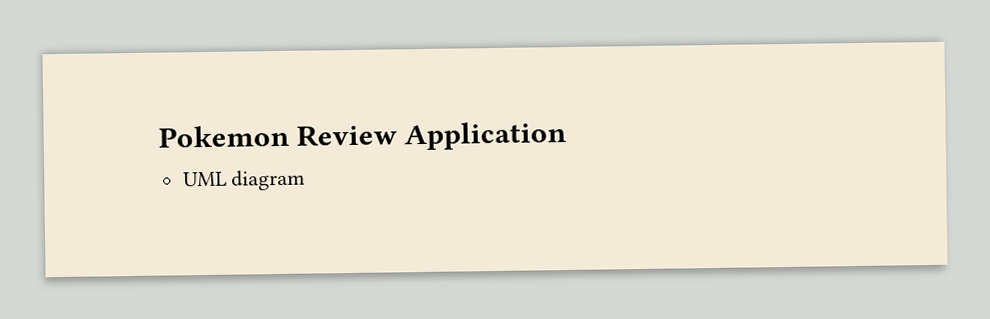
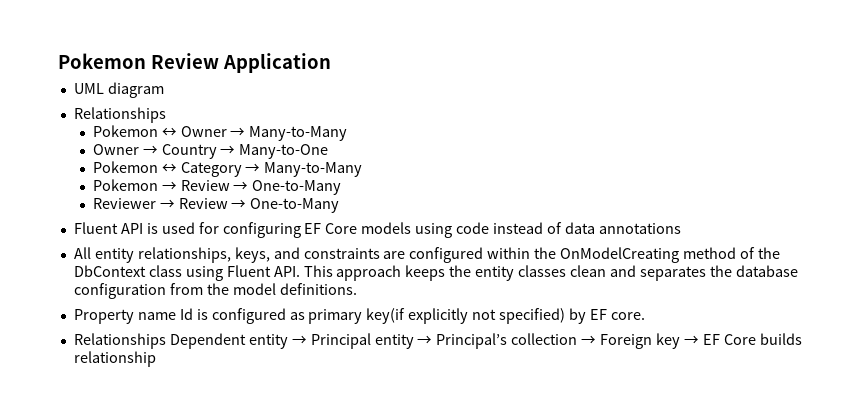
  UML diagram
+ Relationships
+ Pokemon ↔ Owner → Many-to-Many
+ Owner → Country → Many-to-One
+ Pokemon ↔ Category → Many-to-Many
+ Pokemon → Review → One-to-Many
+ Reviewer → Review → One-to-Many
+ Fluent API is used for configuring EF Core models using code instead of data annotations
+ All entity relationships, keys, and constraints are configured within the OnModelCreating method of the DbContext class using Fluent API. This approach keeps the entity classes clean and separates the database configuration from the model definitions.
+ Property name Id is configured as primary key(if explicitly not specified) by EF core.
+ Relationships Dependent entity → Principal entity → Principal’s collection → Foreign key → EF Core builds relationship

